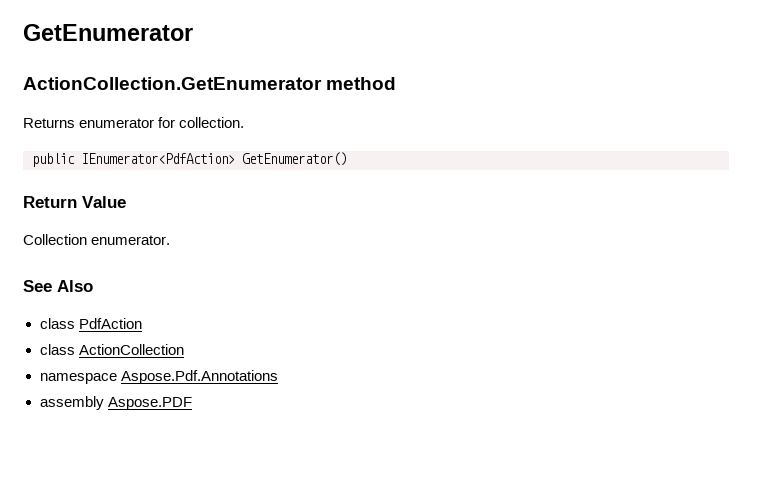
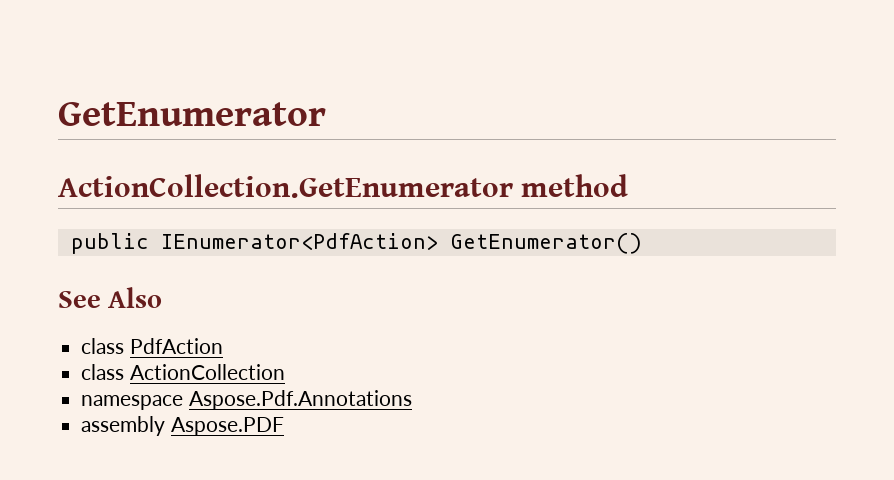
- Returns enumerator for collection.
- Return Value
- Collection enumerator.

